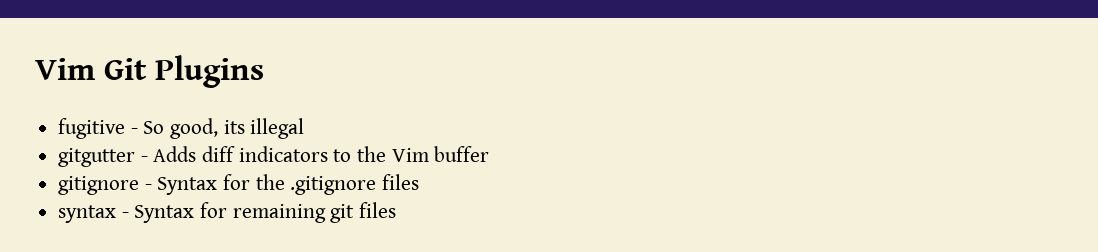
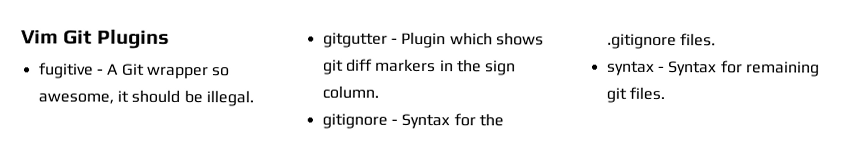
- fugitive - So good, its illegal
- gitgutter - Adds diff indicators to the Vim buffer
+ fugitive - A Git wrapper so awesome, it should be illegal.
+ gitgutter - Plugin which shows git diff markers in the sign column.
- gitignore - Syntax for the .gitignore files
+ gitignore - Syntax for the .gitignore files.
- syntax - Syntax for remaining git files
+ syntax - Syntax for remaining git files.

